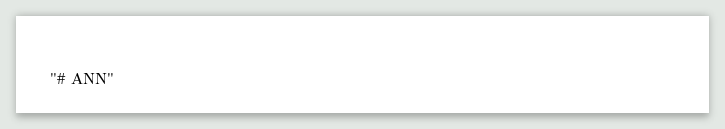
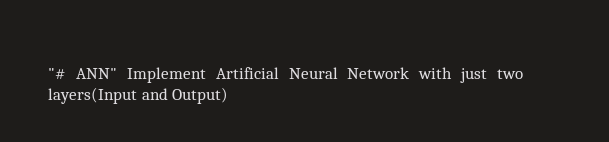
- "# ANN"
+ "# ANN" Implement Artificial Neural Network with just two layers(Input and Output)

